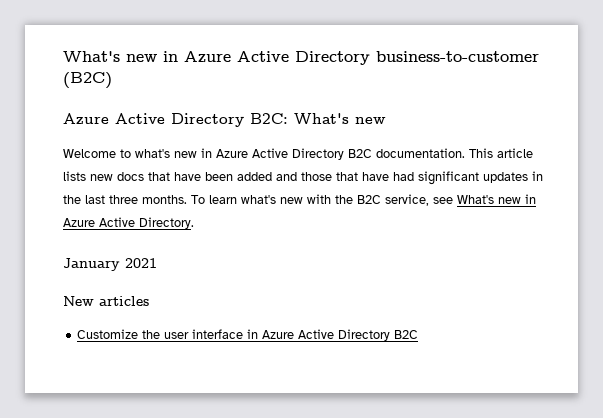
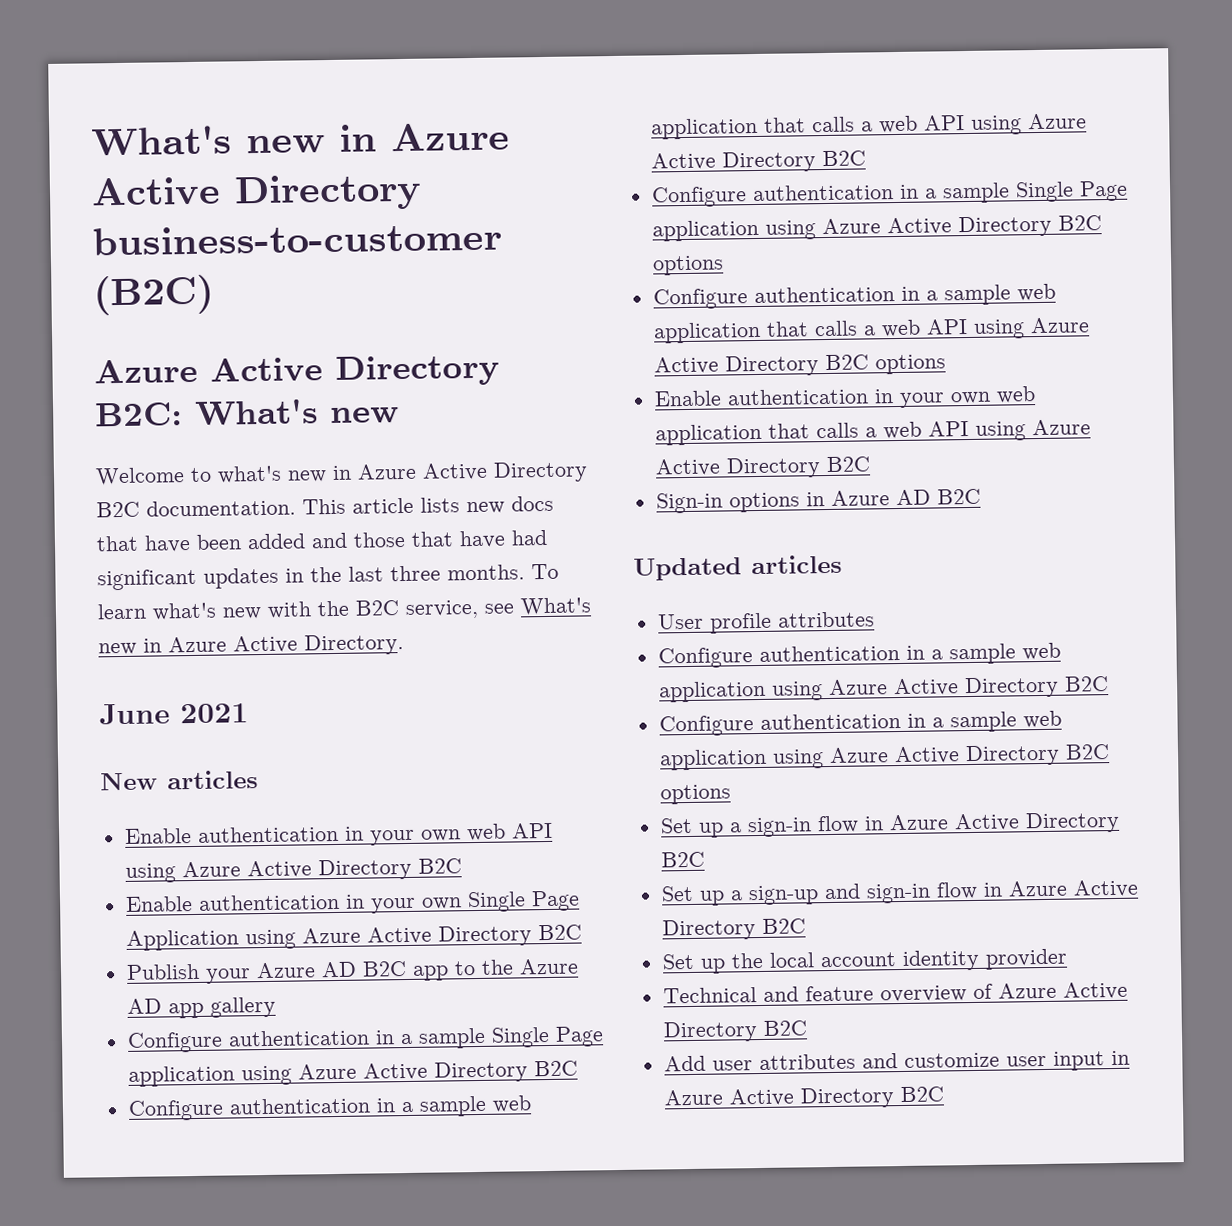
- January 2021
+ June 2021
- Customize the user interface in Azure Active Directory B2C
+ Enable authentication in your own web API using Azure Active Directory B2C
+ Enable authentication in your own Single Page Application using Azure Active Directory B2C
+ Publish your Azure AD B2C app to the Azure AD app gallery
+ Configure authentication in a sample Single Page application using Azure Active Directory B2C
+ Configure authentication in a sample web application that calls a web API using Azure Active Directory B2C
+ Configure authentication in a sample Single Page application using Azure Active Directory B2C options
+ Configure authentication in a sample web application that calls a web API using Azure Active Directory B2C options
+ Enable authentication in your own web application that calls a web API using Azure Active Directory B2C
+ Sign-in options in Azure AD B2C
+ Updated articles
+ User profile attributes
+ Configure authentication in a sample web application using Azure Active Directory B2C
+ Configure authentication in a sample web application using Azure Active Directory B2C options
+ Set up a sign-in flow in Azure Active Directory B2C
+ Set up a sign-up and sign-in flow in Azure Active Directory B2C
+ Set up the local account identity provider
+ Technical and feature overview of Azure Active Directory B2C
+ Add user attributes and customize user input in Azure Active Directory B2C

